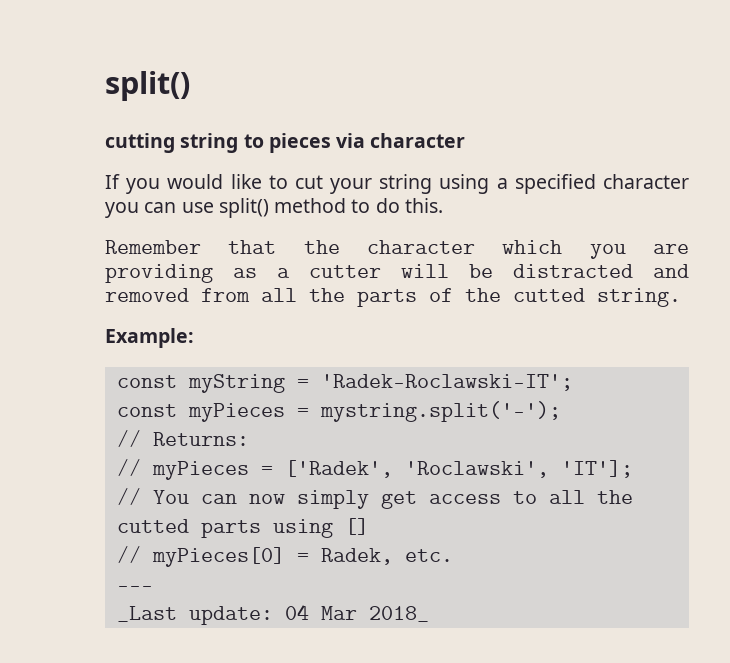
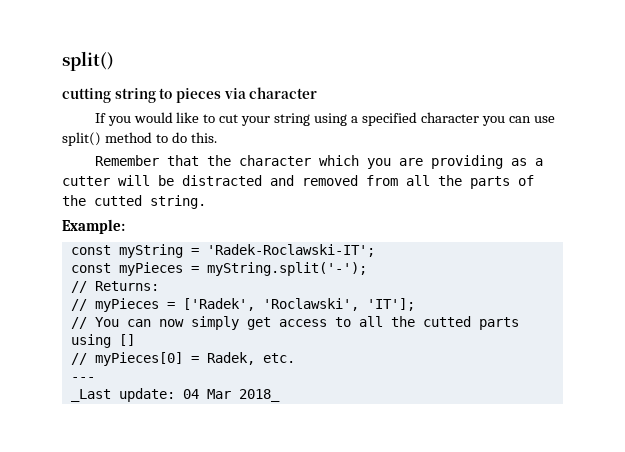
- const myPieces = mystring.split('-');
+ const myPieces = myString.split('-');

